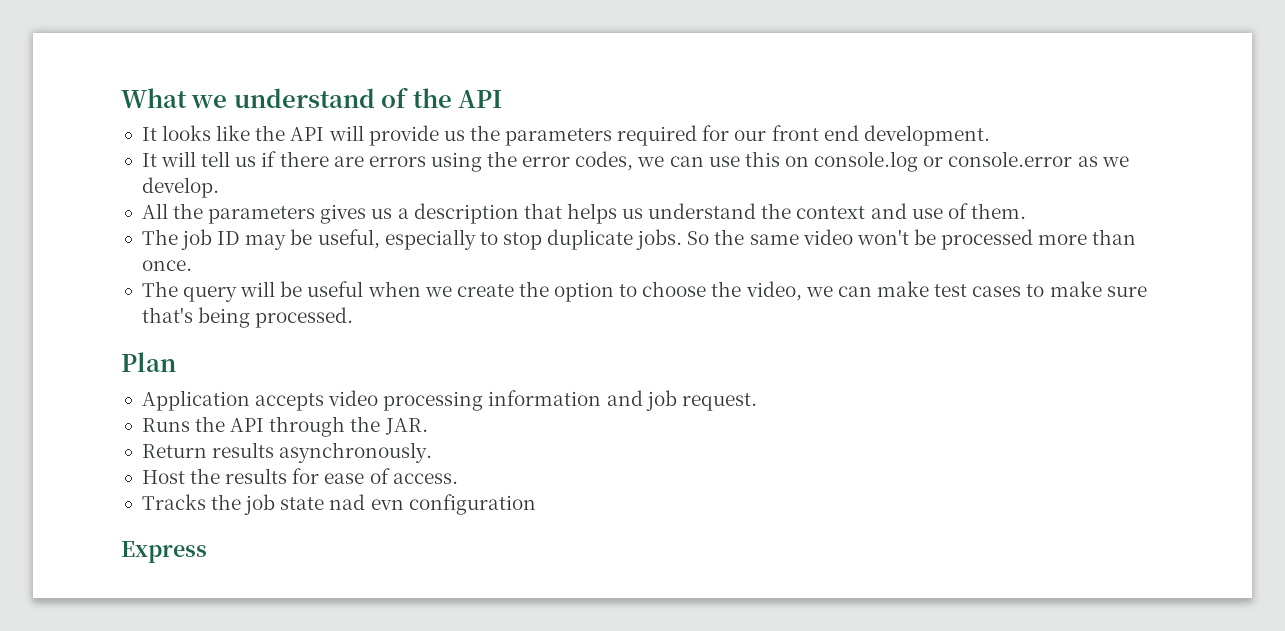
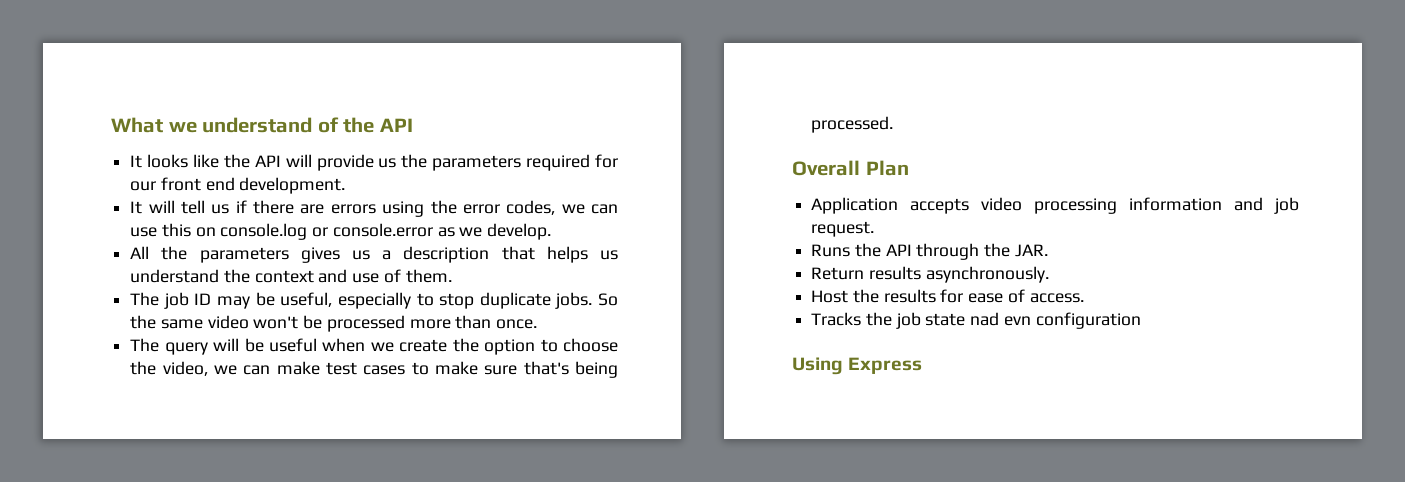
- Plan
+ Overall Plan
- Express
+ Using Express

